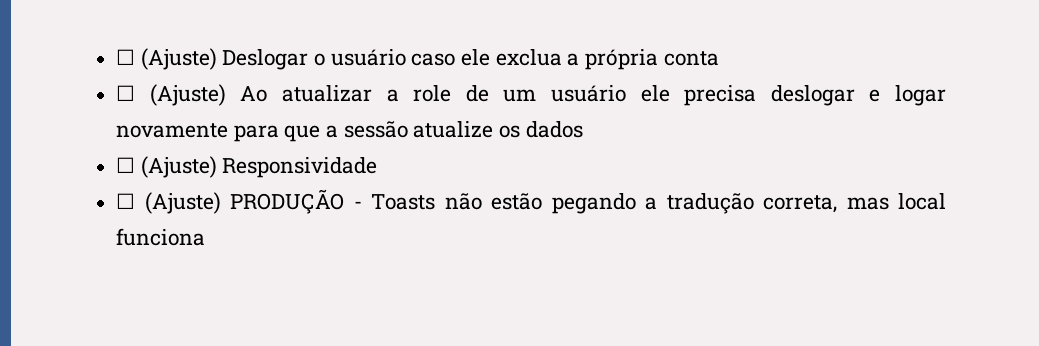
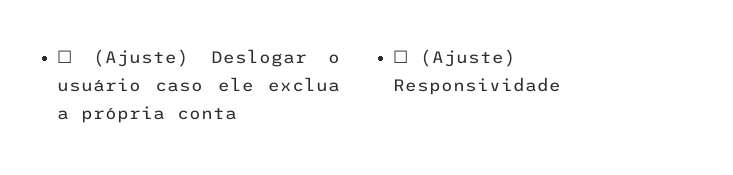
- ☐ (Ajuste) Ao atualizar a role de um usuário ele precisa deslogar e logar novamente para que a sessão atualize os dados
  ☐ (Ajuste) Responsividade
- ☐ (Ajuste) PRODUÇÃO - Toasts não estão pegando a tradução correta, mas local funciona

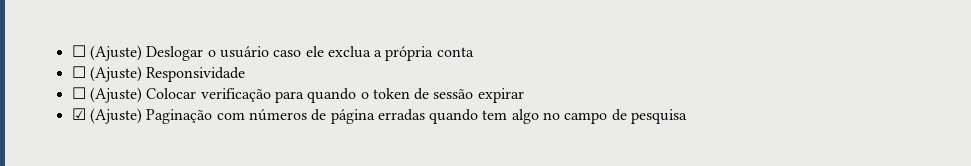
+ ☐ (Ajuste) Colocar verificação para quando o token de sessão expirar
+ ☑ (Ajuste) Paginação com números de página erradas quando tem algo no campo de pesquisa

